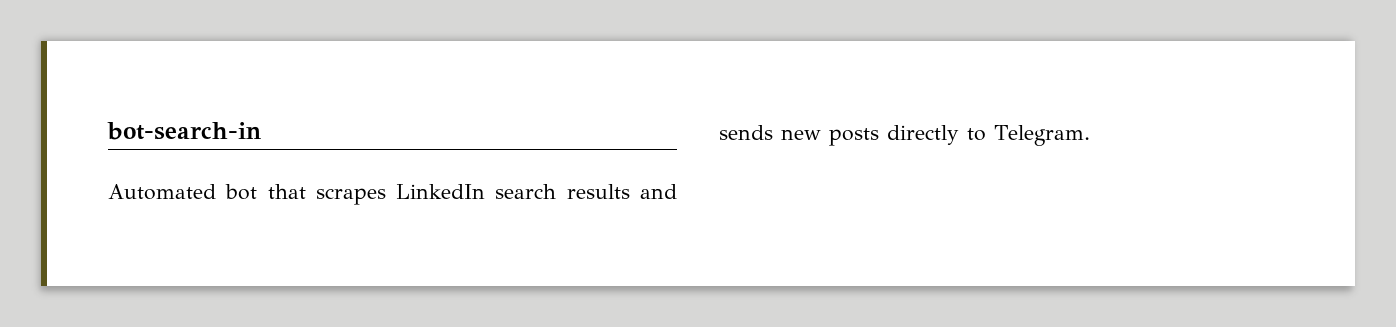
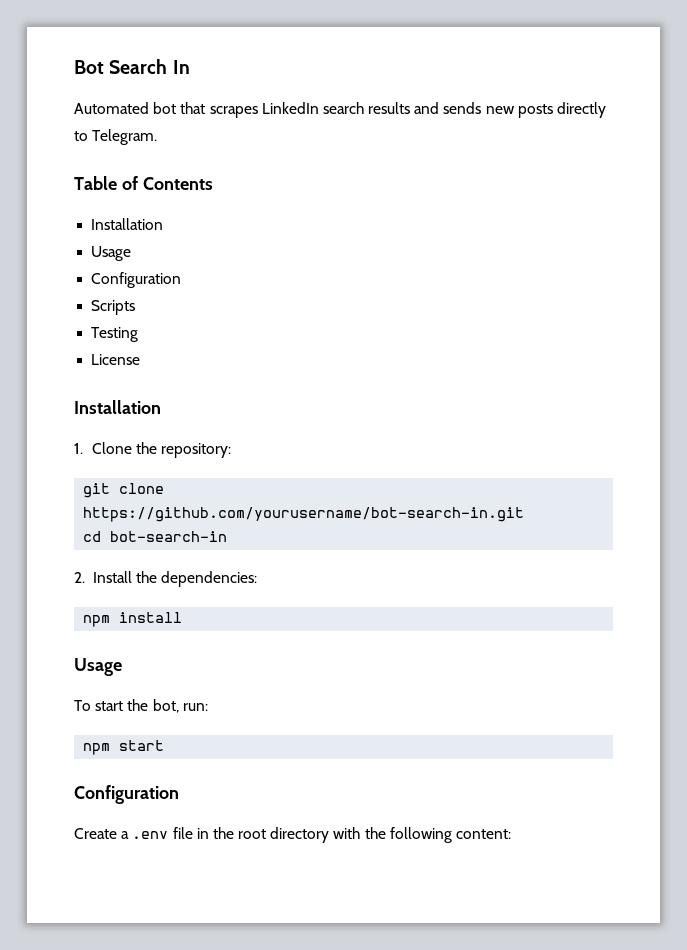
- bot-search-in
+ Bot Search In
+ Table of Contents
+ Installation
+ Usage
+ Configuration
+ Scripts
+ Testing
+ License
+ Installation
+ 1. Clone the repository:
+ git clone https://github.com/yourusername/bot-search-in.git
+ cd bot-search-in
+ 2. Install the dependencies:
+ npm install
+ Usage
+ To start the bot, run:
+ npm start
+ Configuration
+ Create a .env file in the root directory with the following content:

